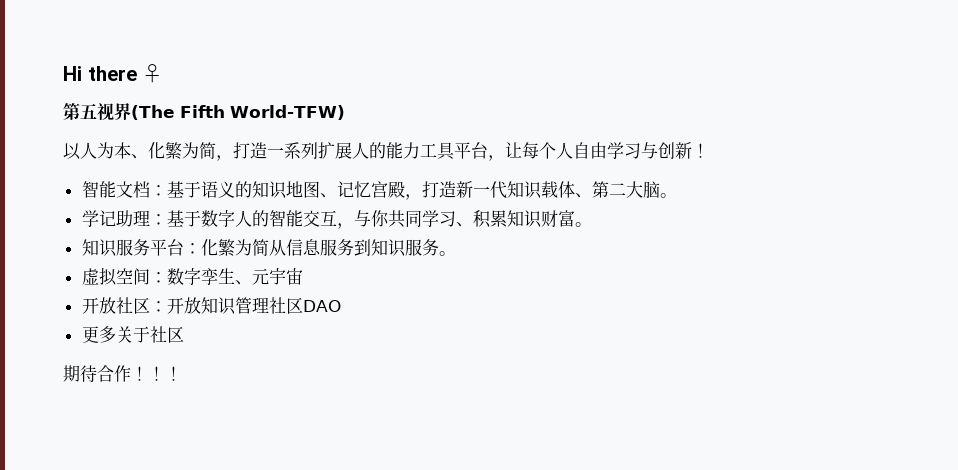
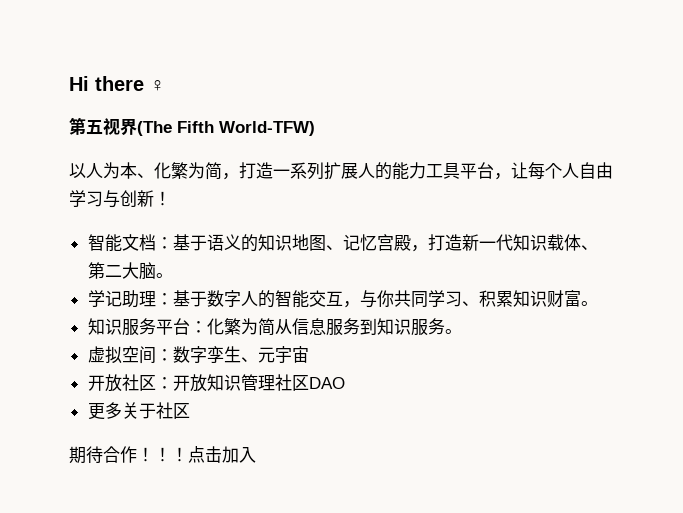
+ 点击加入

